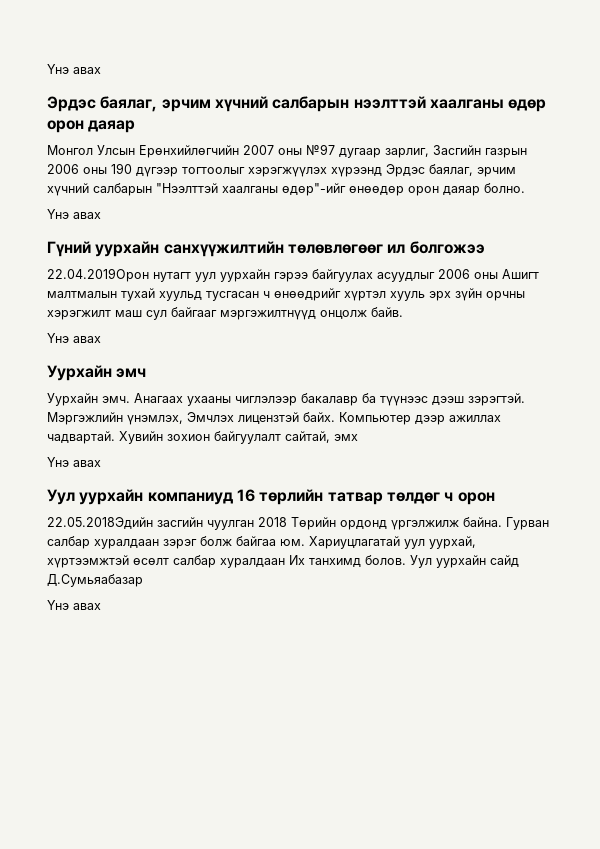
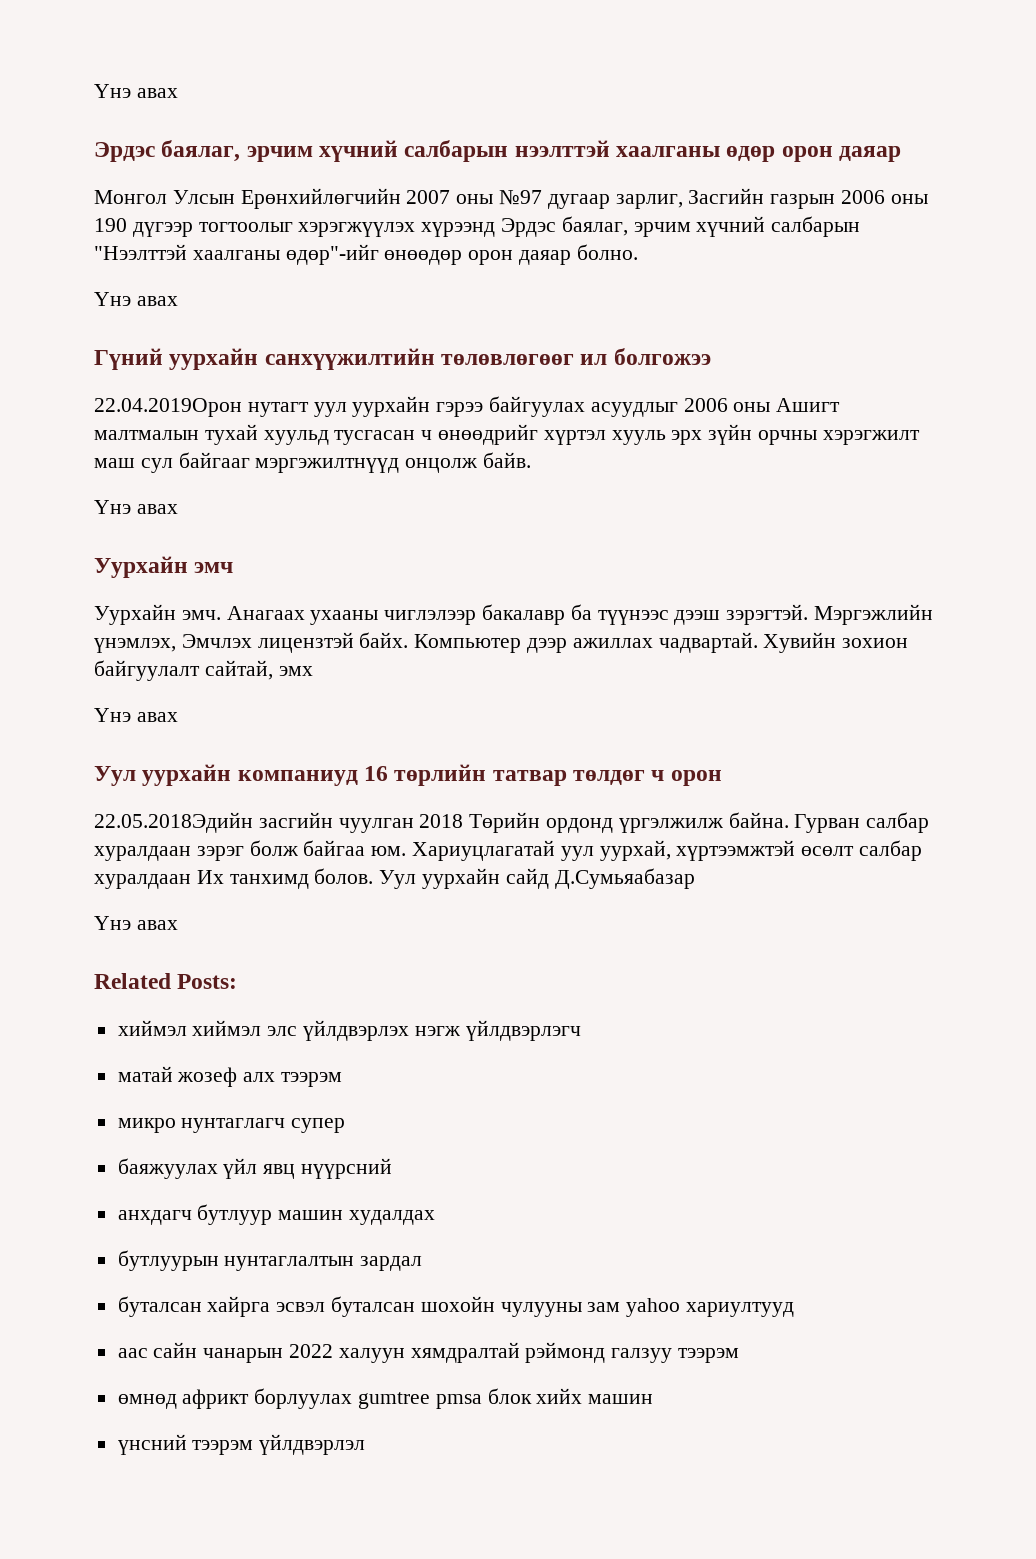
+ Related Posts:
+ хиймэл хиймэл элс үйлдвэрлэх нэгж үйлдвэрлэгч
+ матай жозеф алх тээрэм
+ микро нунтаглагч супер
+ баяжуулах үйл явц нүүрсний
+ анхдагч бутлуур машин худалдах
+ бутлуурын нунтаглалтын зардал
+ буталсан хайрга эсвэл буталсан шохойн чулууны зам yahoo хариултууд
+ аас сайн чанарын 2022 халуун хямдралтай рэймонд галзуу тээрэм
+ өмнөд африкт борлуулах gumtree pmsa блок хийх машин
+ үнсний тээрэм үйлдвэрлэл

